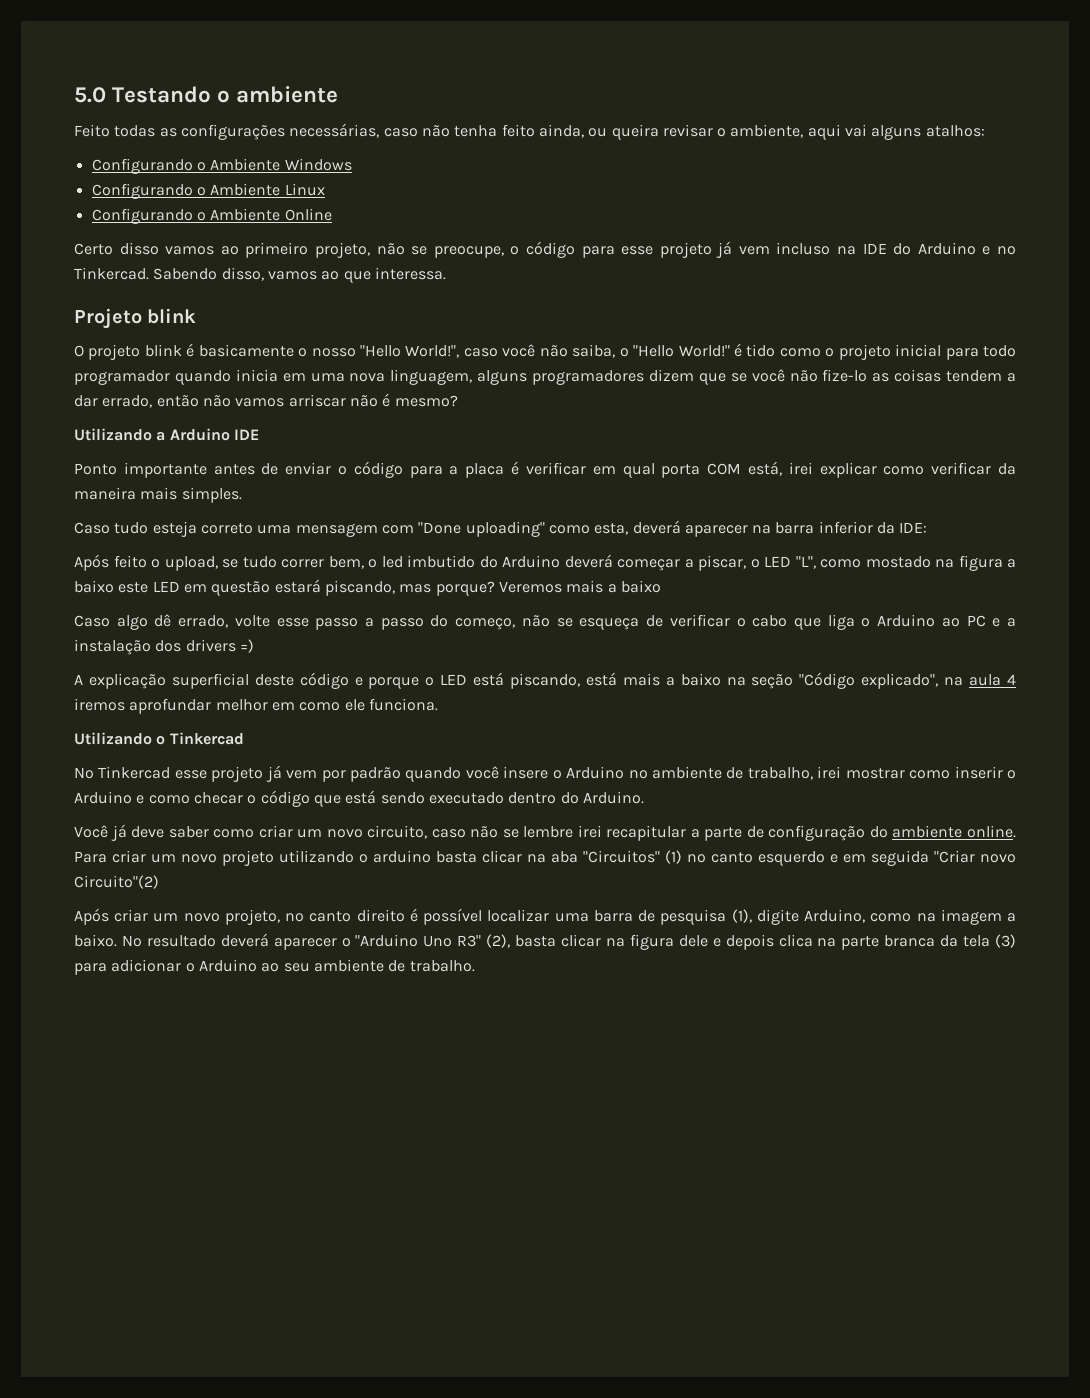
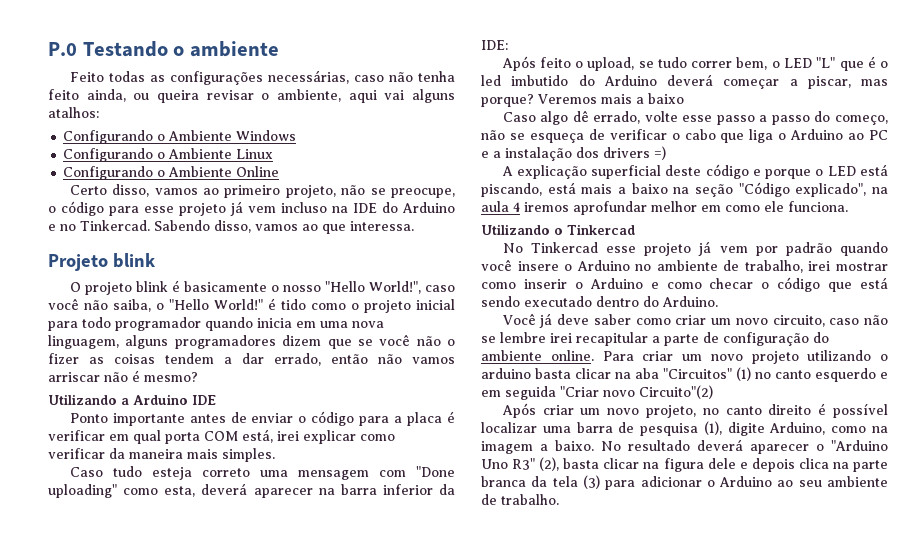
- 5.0 Testando o ambiente
+ P.0 Testando o ambiente
- Certo disso vamos ao primeiro projeto, não se preocupe, o código para esse projeto já vem incluso na IDE do Arduino e no Tinkercad.
+ Certo disso, vamos ao primeiro projeto, não se preocupe, o código para esse projeto já vem incluso na IDE do Arduino e no Tinkercad.
- O projeto blink é basicamente o nosso "Hello World!", caso você não saiba, o "Hello World!" é tido como o projeto inicial para todo programador quando inicia em uma nova linguagem, alguns programadores dizem que se você não fize-lo as coisas tendem a dar errado, então não vamos arriscar não é mesmo?
+ O projeto blink é basicamente o nosso "Hello World!", caso você não saiba, o "Hello World!" é tido como o projeto inicial para todo programador quando inicia em uma nova linguagem, alguns programadores dizem que se você não o fizer as coisas tendem a dar errado, então não vamos arriscar não é mesmo?
- Após feito o upload, se tudo correr bem, o led imbutido do Arduino deverá começar a piscar, o LED "L", como mostado na figura a baixo este LED em questão estará piscando, mas porque?
+ Após feito o upload, se tudo correr bem, o LED "L" que é o led imbutido do Arduino deverá começar a piscar, mas porque?

